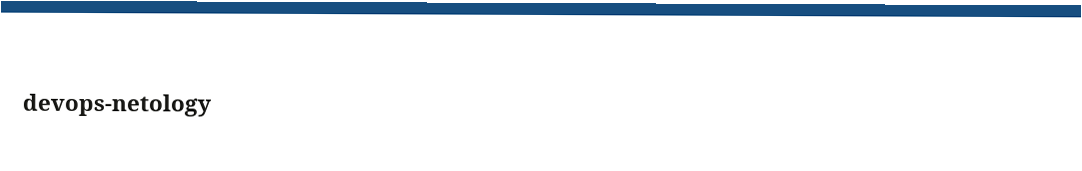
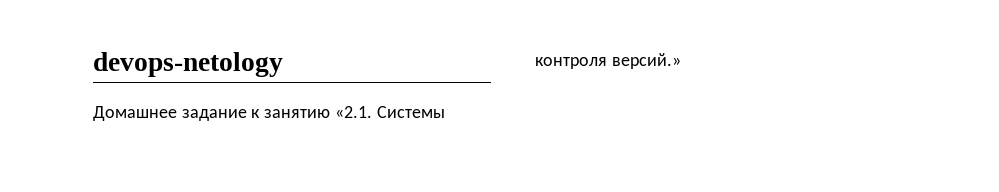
+ Домашнее задание к занятию «2.1. Системы контроля версий.»

